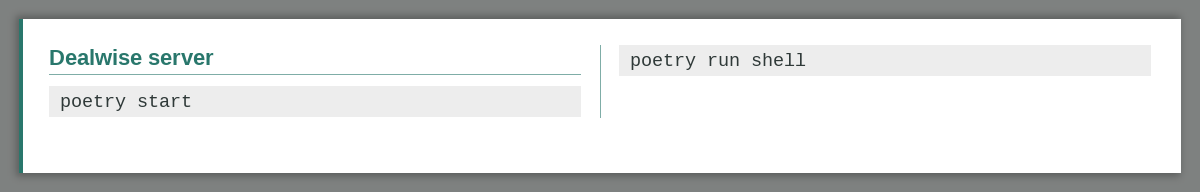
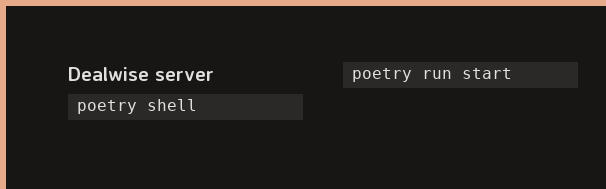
- poetry start
+ poetry shell
- poetry run shell
+ poetry run start

